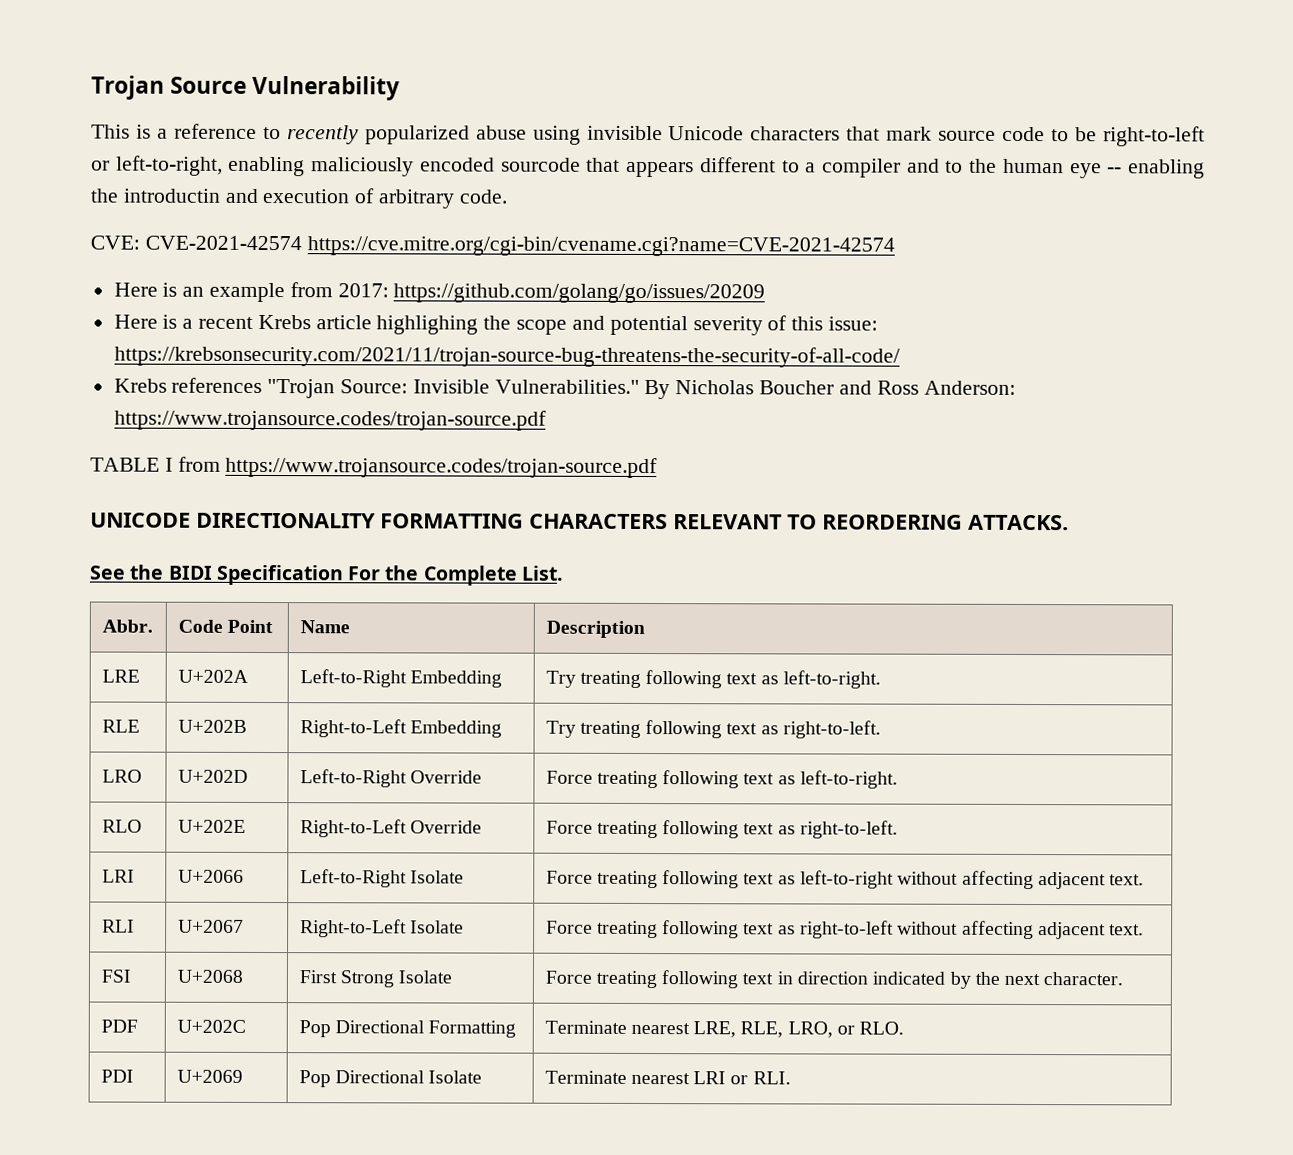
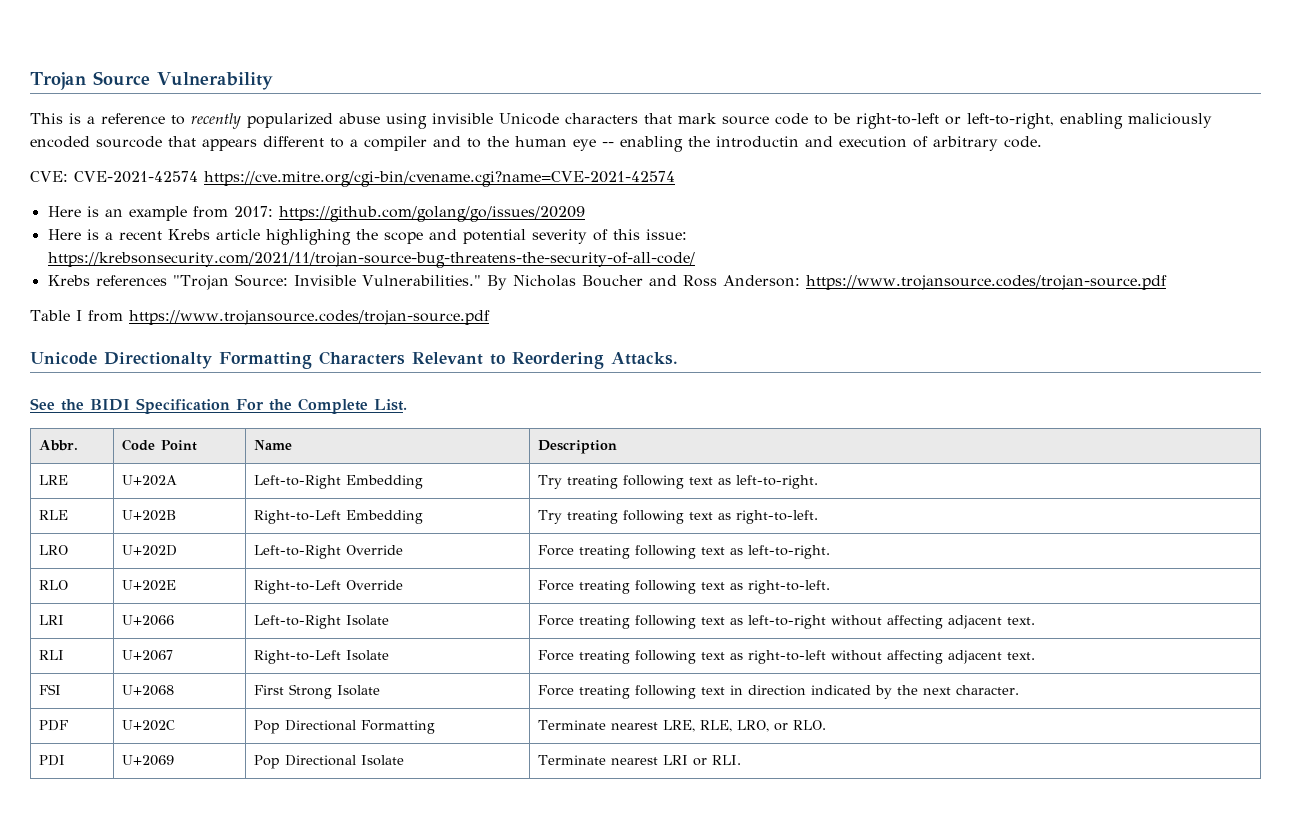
- TABLE I from https://www.trojansource.codes/trojan-source.pdf
+ Table I from https://www.trojansource.codes/trojan-source.pdf
- UNICODE DIRECTIONALITY FORMATTING CHARACTERS RELEVANT TO REORDERING ATTACKS.
+ Unicode Directionalty Formatting Characters Relevant to Reordering Attacks.

